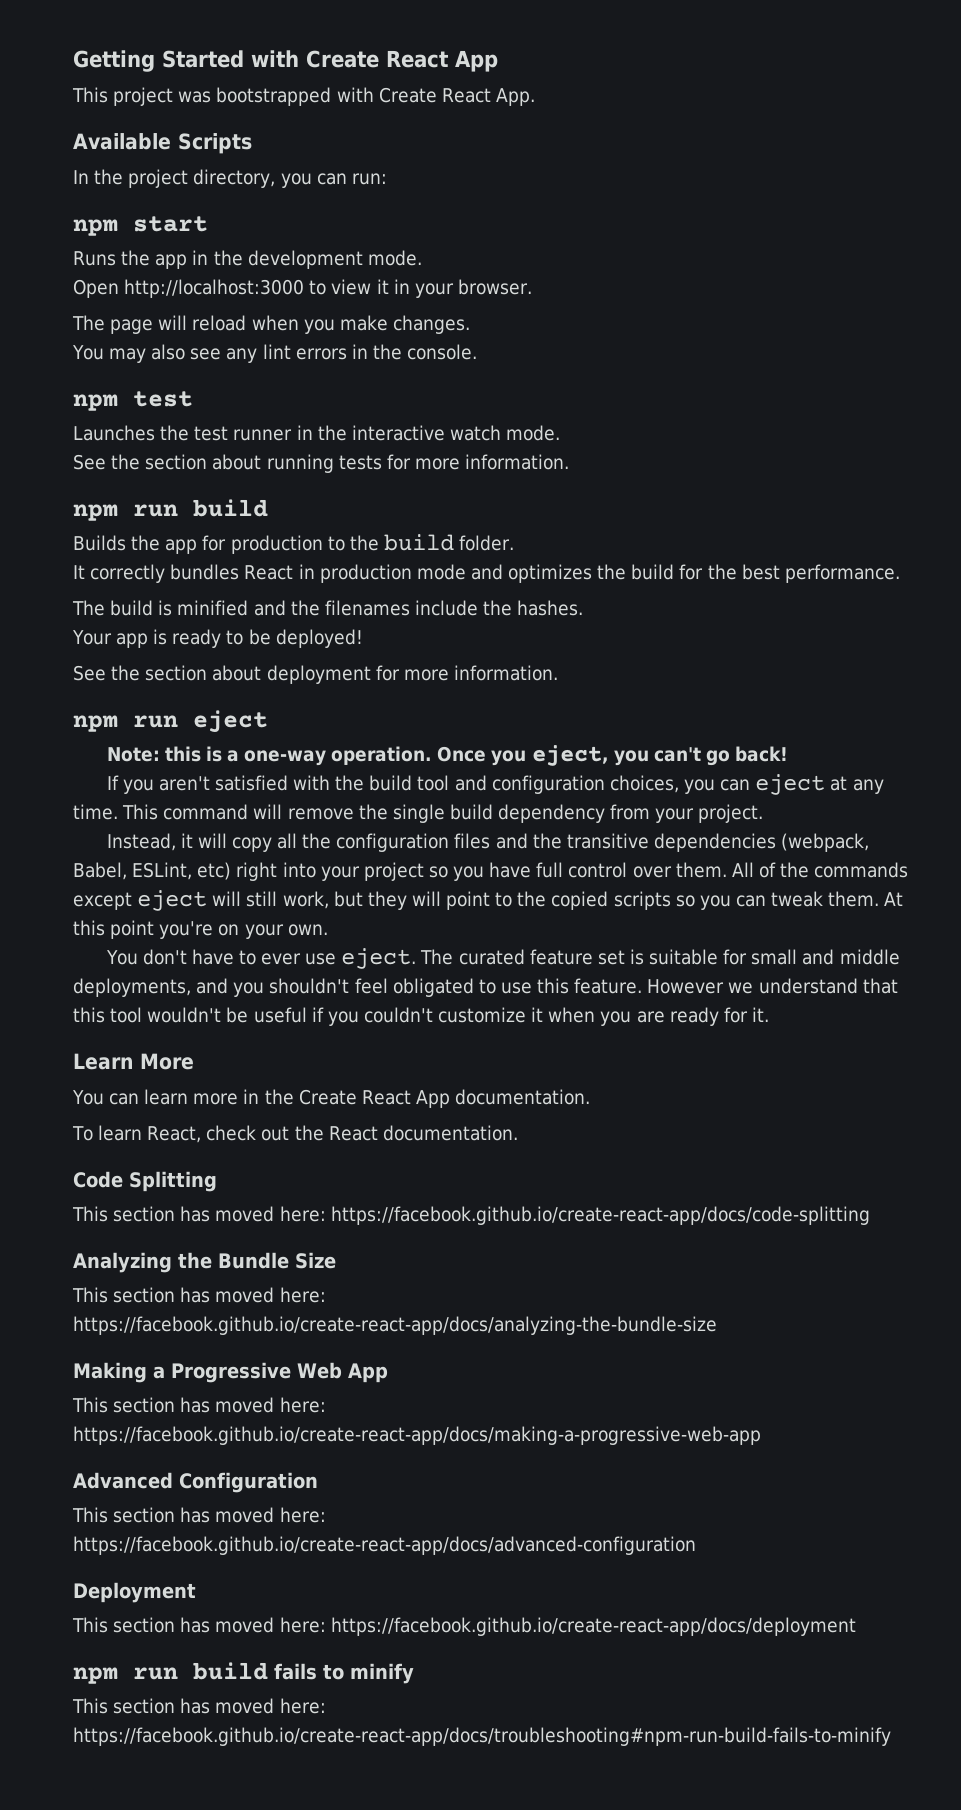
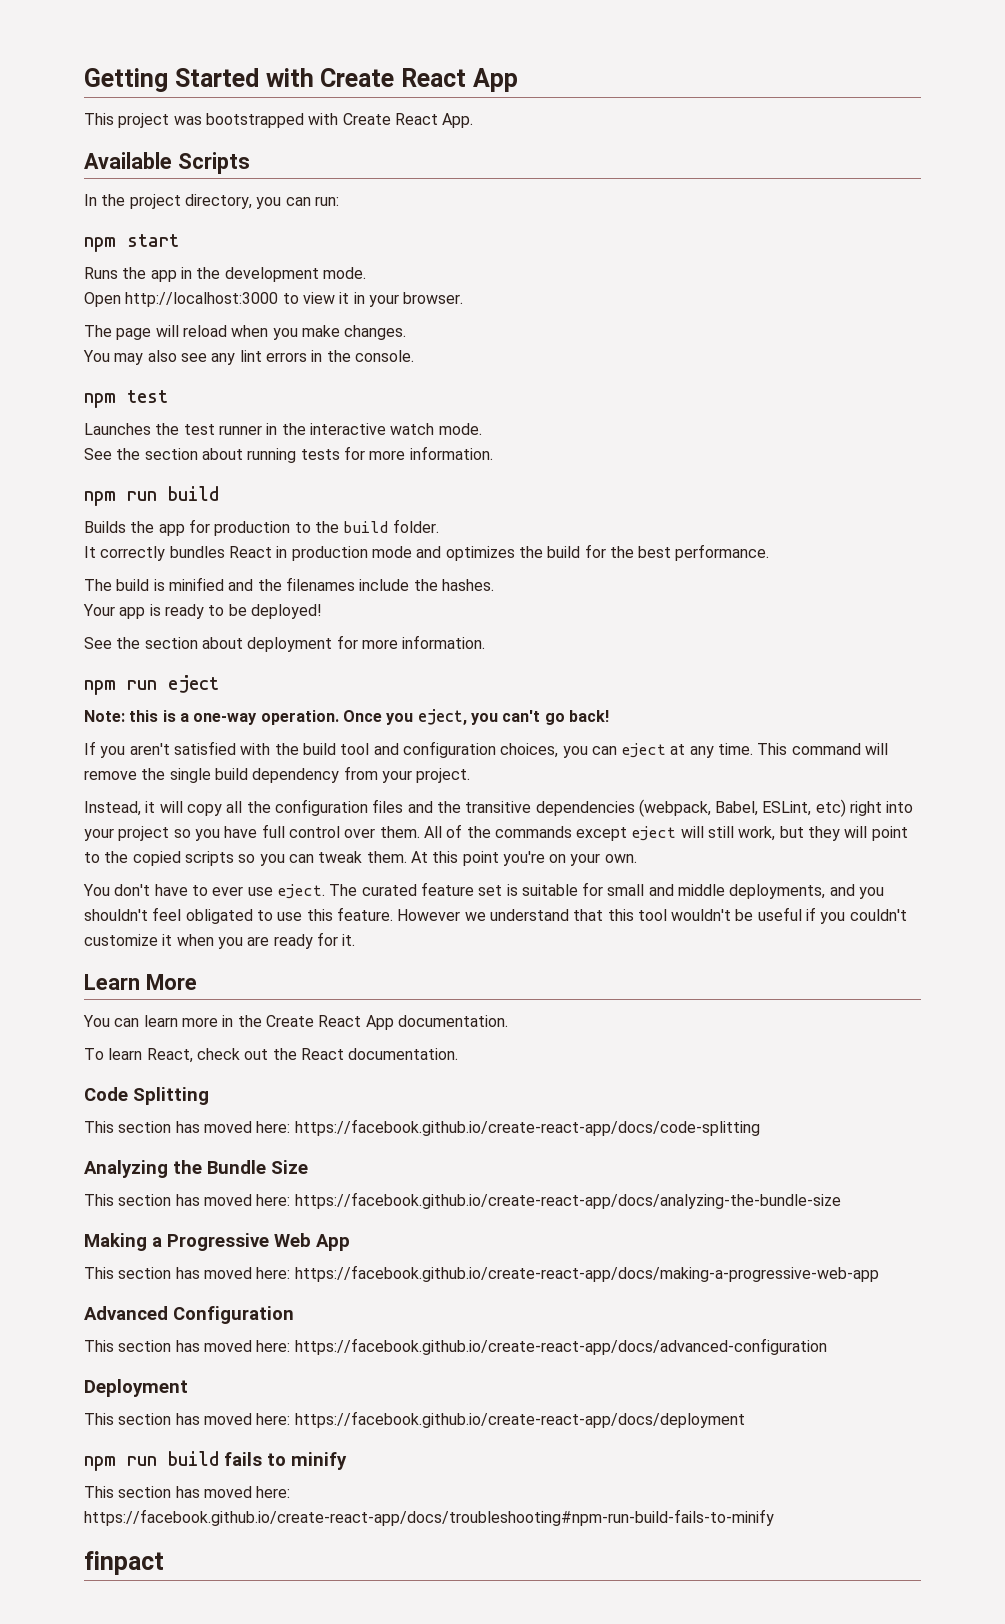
+ finpact

